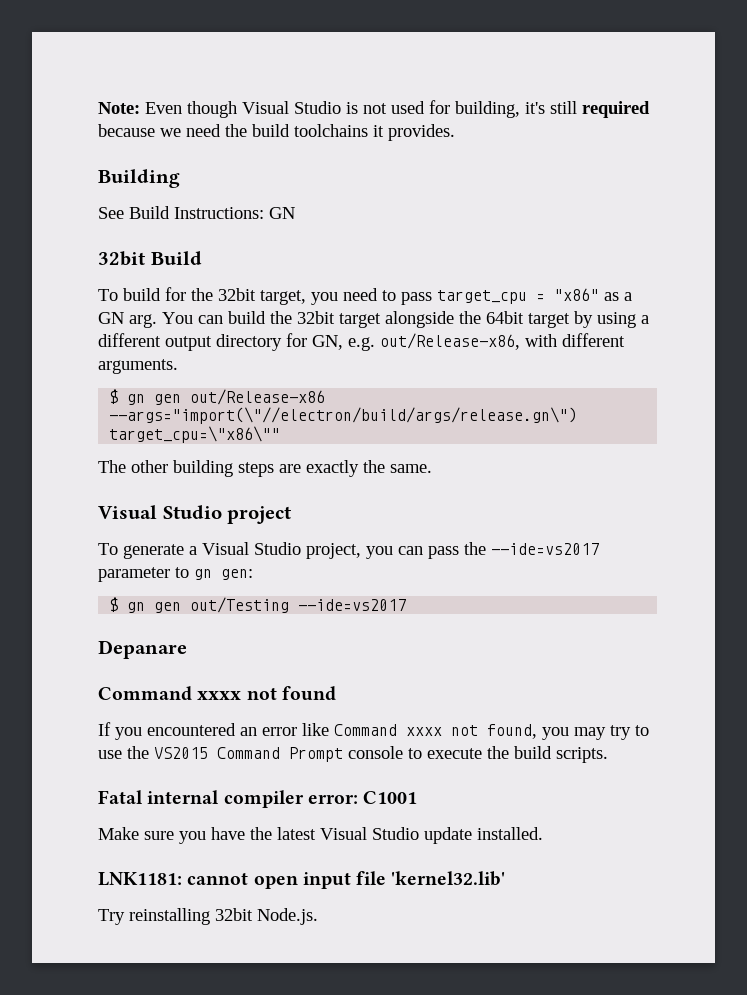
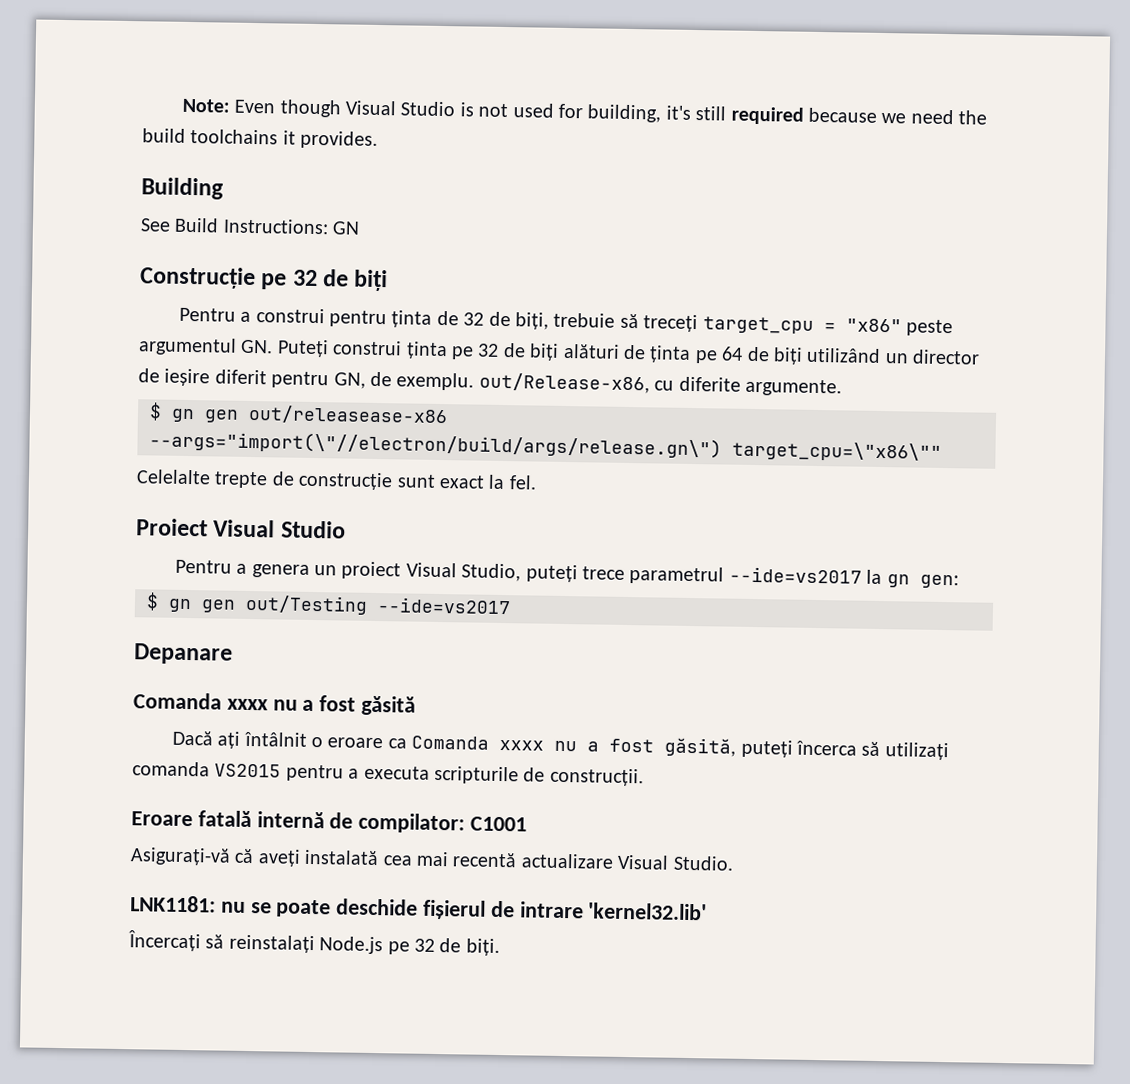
- 32bit Build
- To build for the 32bit target, you need to pass target_cpu = "x86" as a GN arg. You can build the 32bit target alongside the 64bit target by using a different output directory for GN, e.g. out/Release-x86, with different arguments.
- $ gn gen out/Release-x86 --args="import(\"//electron/build/args/release.gn\") target_cpu=\"x86\""
+ Construcție pe 32 de biți
+ Pentru a construi pentru ținta de 32 de biți, trebuie să treceți target_cpu = "x86" peste argumentul GN. Puteți construi ținta pe 32 de biți alături de ținta pe 64 de biți utilizând un director de ieșire diferit pentru GN, de exemplu. out/Release-x86, cu diferite argumente.
+ $ gn gen out/releasease-x86 --args="import(\"//electron/build/args/release.gn\") target_cpu=\"x86\""
- The other building steps are exactly the same.
- Visual Studio project
- To generate a Visual Studio project, you can pass the --ide=vs2017 parameter to gn gen:
+ Celelalte trepte de construcție sunt exact la fel.
+ Proiect Visual Studio
+ Pentru a genera un proiect Visual Studio, puteți trece parametrul --ide=vs2017 la gn gen:
- Command xxxx not found
- If you encountered an error like Command xxxx not found, you may try to use the VS2015 Command Prompt console to execute the build scripts.
- Fatal internal compiler error: C1001
- Make sure you have the latest Visual Studio update installed.
- LNK1181: cannot open input file 'kernel32.lib'
- Try reinstalling 32bit Node.js.
+ Comanda xxxx nu a fost găsită
+ Dacă ați întâlnit o eroare ca Comanda xxxx nu a fost găsită, puteți încerca să utilizați comanda VS2015 pentru a executa scripturile de construcții.
+ Eroare fatală internă de compilator: C1001
+ Asigurați-vă că aveți instalată cea mai recentă actualizare Visual Studio.
+ LNK1181: nu se poate deschide fișierul de intrare 'kernel32.lib'
+ Încercați să reinstalați Node.js pe 32 de biți.

